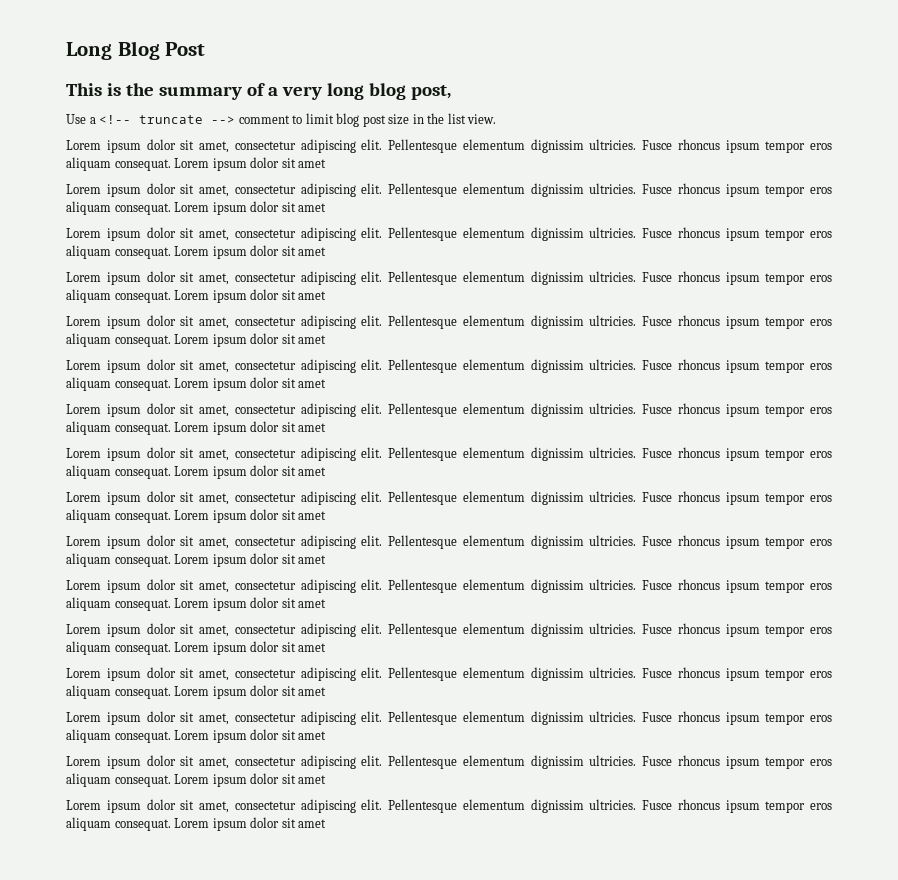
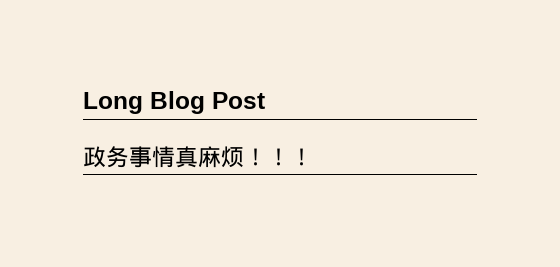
- This is the summary of a very long blog post,
- Use a <!-- truncate --> comment to limit blog post size in the list view.
- Lorem ipsum dolor sit amet, consectetur adipiscing elit. Pellentesque elementum dignissim ultricies. Fusce rhoncus ipsum tempor eros aliquam consequat. Lorem ipsum dolor sit amet
- Lorem ipsum dolor sit amet, consectetur adipiscing elit. Pellentesque elementum dignissim ultricies. Fusce rhoncus ipsum tempor eros aliquam consequat. Lorem ipsum dolor sit amet
- Lorem ipsum dolor sit amet, consectetur adipiscing elit. Pellentesque elementum dignissim ultricies. Fusce rhoncus ipsum tempor eros aliquam consequat. Lorem ipsum dolor sit amet
- Lorem ipsum dolor sit amet, consectetur adipiscing elit. Pellentesque elementum dignissim ultricies. Fusce rhoncus ipsum tempor eros aliquam consequat. Lorem ipsum dolor sit amet
- Lorem ipsum dolor sit amet, consectetur adipiscing elit. Pellentesque elementum dignissim ultricies. Fusce rhoncus ipsum tempor eros aliquam consequat. Lorem ipsum dolor sit amet
- Lorem ipsum dolor sit amet, consectetur adipiscing elit. Pellentesque elementum dignissim ultricies. Fusce rhoncus ipsum tempor eros aliquam consequat. Lorem ipsum dolor sit amet
- Lorem ipsum dolor sit amet, consectetur adipiscing elit. Pellentesque elementum dignissim ultricies. Fusce rhoncus ipsum tempor eros aliquam consequat. Lorem ipsum dolor sit amet
- Lorem ipsum dolor sit amet, consectetur adipiscing elit. Pellentesque elementum dignissim ultricies. Fusce rhoncus ipsum tempor eros aliquam consequat. Lorem ipsum dolor sit amet
- Lorem ipsum dolor sit amet, consectetur adipiscing elit. Pellentesque elementum dignissim ultricies. Fusce rhoncus ipsum tempor eros aliquam consequat. Lorem ipsum dolor sit amet
- Lorem ipsum dolor sit amet, consectetur adipiscing elit. Pellentesque elementum dignissim ultricies. Fusce rhoncus ipsum tempor eros aliquam consequat. Lorem ipsum dolor sit amet
- Lorem ipsum dolor sit amet, consectetur adipiscing elit. Pellentesque elementum dignissim ultricies. Fusce rhoncus ipsum tempor eros aliquam consequat. Lorem ipsum dolor sit amet
- Lorem ipsum dolor sit amet, consectetur adipiscing elit. Pellentesque elementum dignissim ultricies. Fusce rhoncus ipsum tempor eros aliquam consequat. Lorem ipsum dolor sit amet
- Lorem ipsum dolor sit amet, consectetur adipiscing elit. Pellentesque elementum dignissim ultricies. Fusce rhoncus ipsum tempor eros aliquam consequat. Lorem ipsum dolor sit amet
- Lorem ipsum dolor sit amet, consectetur adipiscing elit. Pellentesque elementum dignissim ultricies. Fusce rhoncus ipsum tempor eros aliquam consequat. Lorem ipsum dolor sit amet
- Lorem ipsum dolor sit amet, consectetur adipiscing elit. Pellentesque elementum dignissim ultricies. Fusce rhoncus ipsum tempor eros aliquam consequat. Lorem ipsum dolor sit amet
- Lorem ipsum dolor sit amet, consectetur adipiscing elit. Pellentesque elementum dignissim ultricies. Fusce rhoncus ipsum tempor eros aliquam consequat. Lorem ipsum dolor sit amet
+ 政务事情真麻烦！！！

